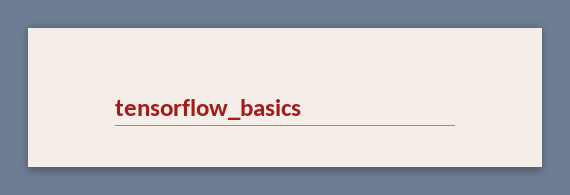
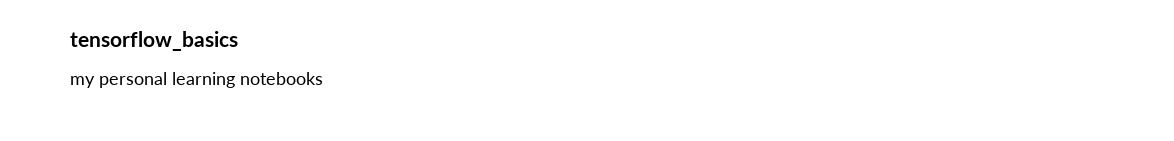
+ my personal learning notebooks

